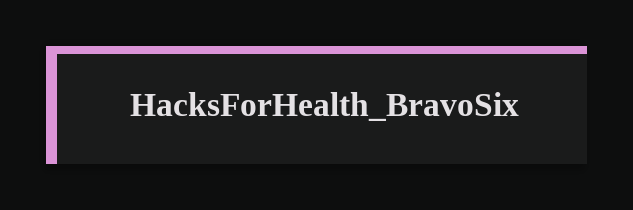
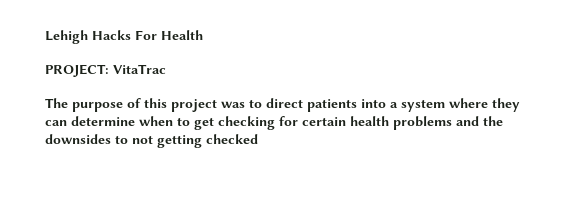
- HacksForHealth_BravoSix
+ Lehigh Hacks For Health
+ PROJECT: VitaTrac
+ The purpose of this project was to direct patients into a system where they can determine when to get checking for certain health problems and the downsides to not getting checked

